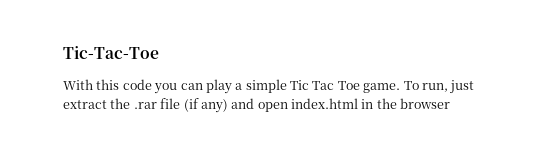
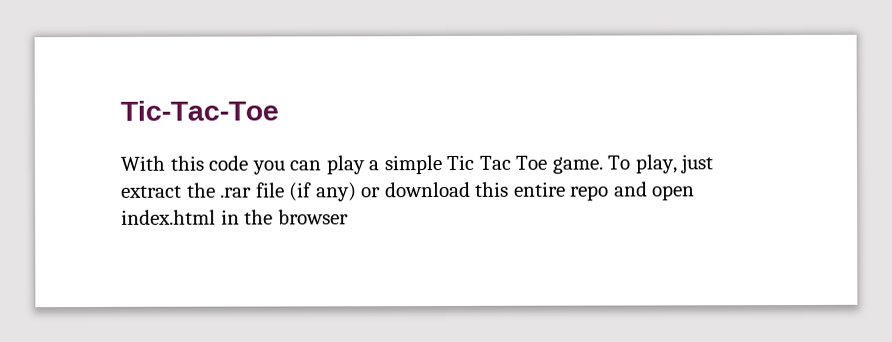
- To run, just extract the .rar file (if any) and open index.html in the browser
+ To play, just extract the .rar file (if any) or download this entire repo and open index.html in the browser

